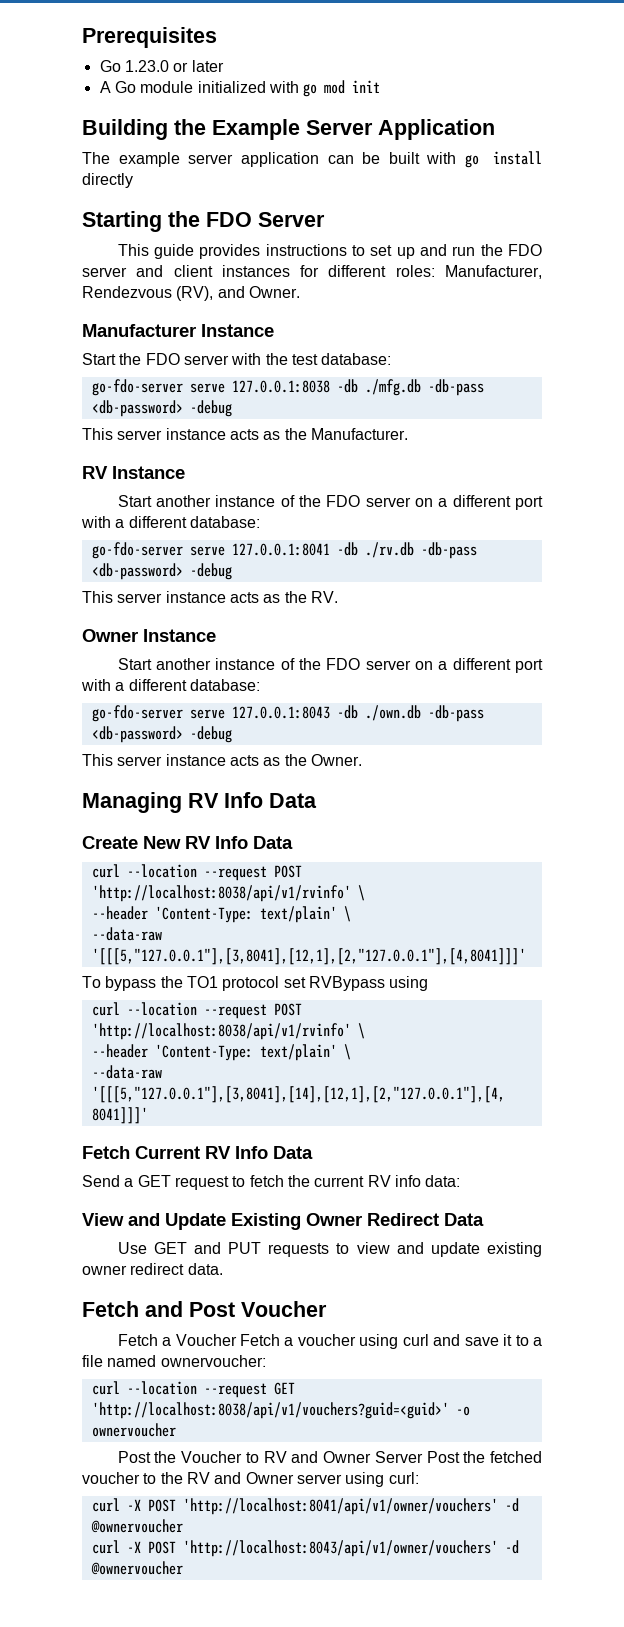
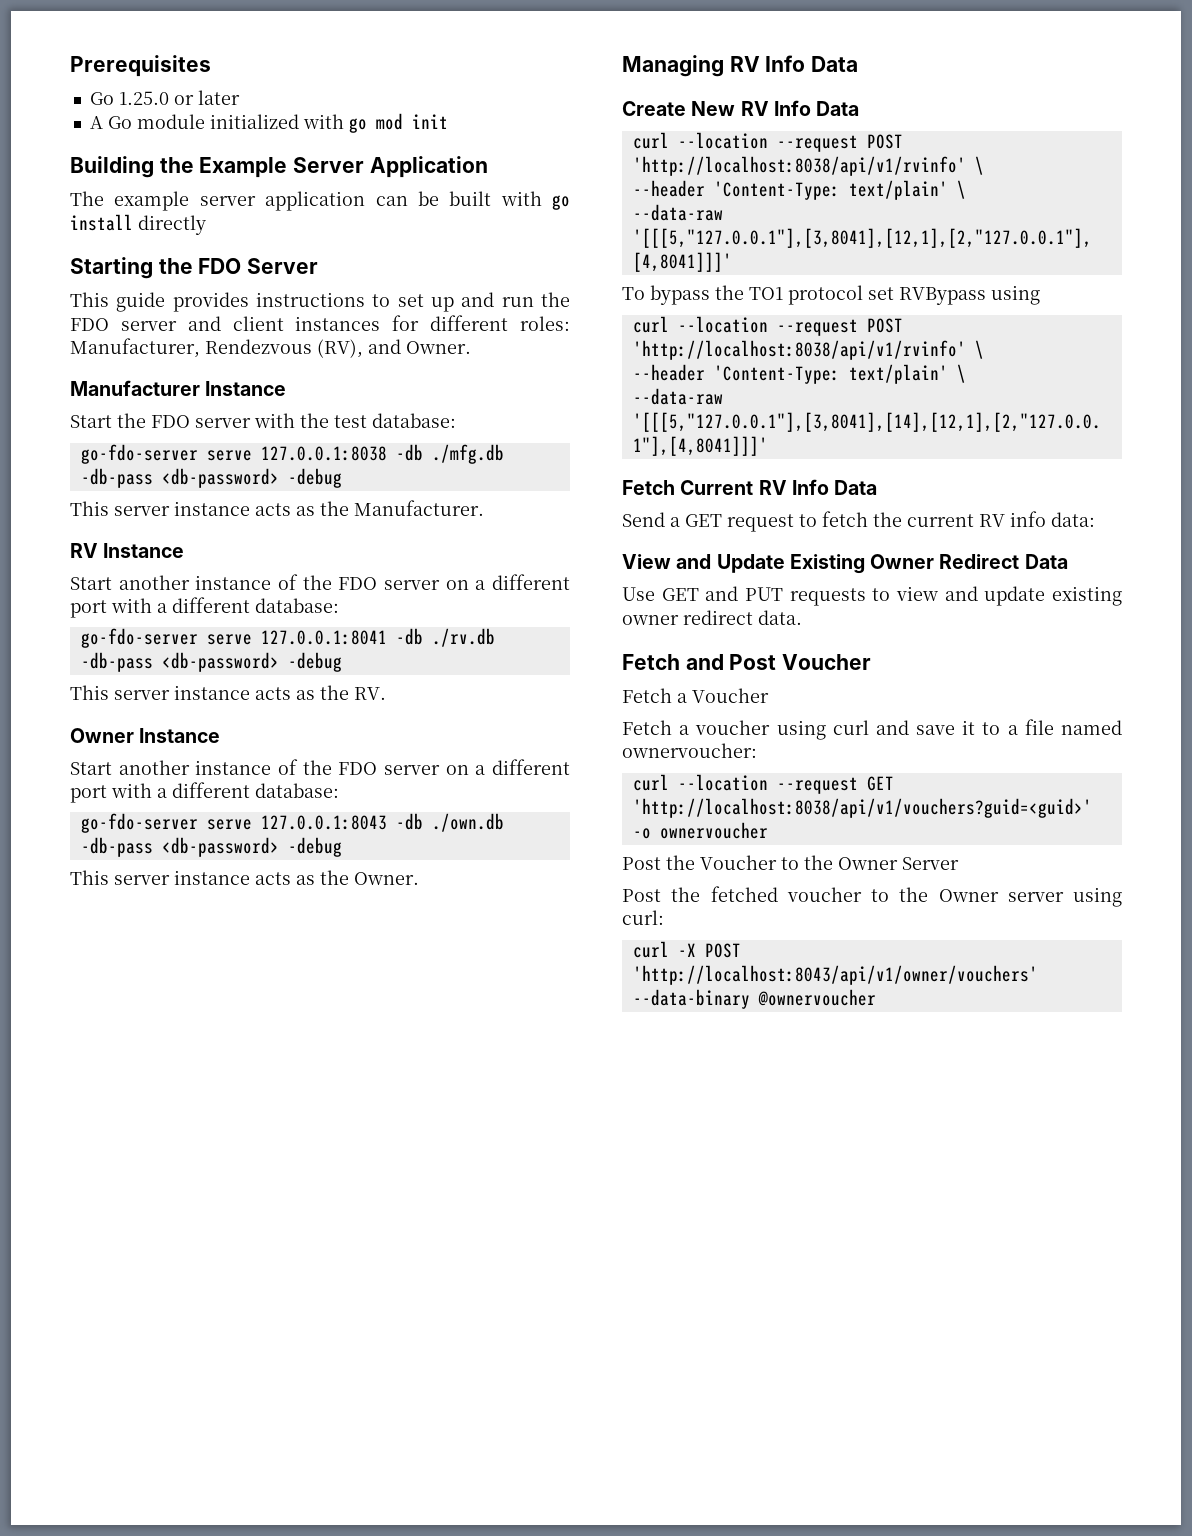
- Go 1.23.0 or later
+ Go 1.25.0 or later
- Fetch a Voucher Fetch a voucher using curl and save it to a file named ownervoucher:
+ Fetch a Voucher
+ Fetch a voucher using curl and save it to a file named ownervoucher:
- Post the Voucher to RV and Owner Server Post the fetched voucher to the RV and Owner server using curl:
+ Post the Voucher to the Owner Server
+ Post the fetched voucher to the Owner server using curl:
- curl -X POST 'http://localhost:8041/api/v1/owner/vouchers' -d @ownervoucher
- curl -X POST 'http://localhost:8043/api/v1/owner/vouchers' -d @ownervoucher
+ curl -X POST 'http://localhost:8043/api/v1/owner/vouchers' --data-binary @ownervoucher

